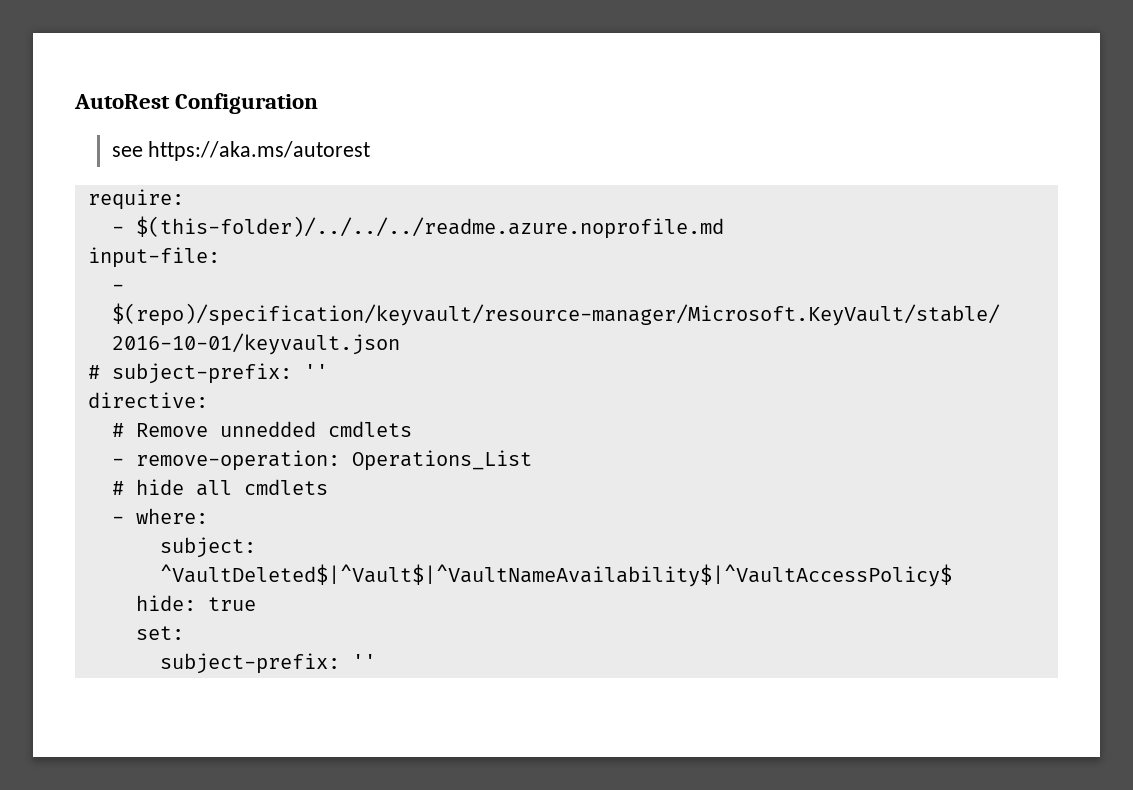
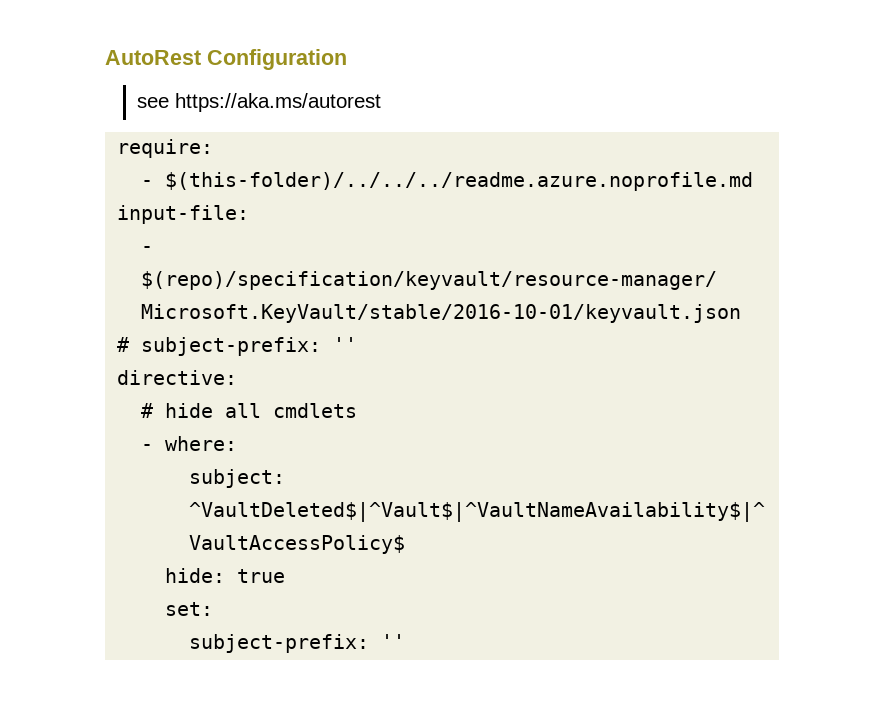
- # Remove unnedded cmdlets
- - remove-operation: Operations_List

